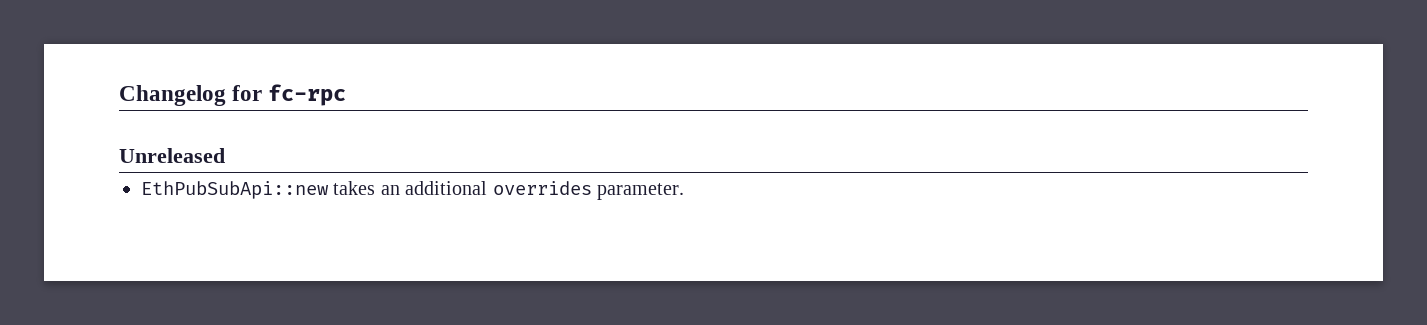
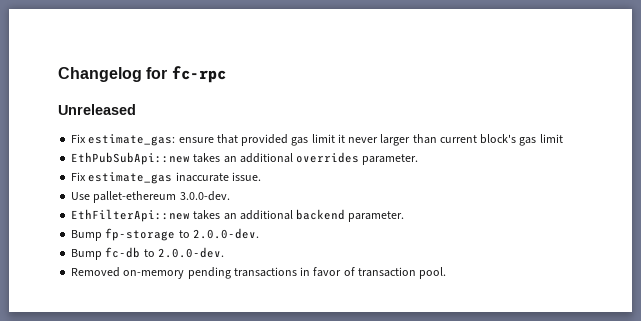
+ Fix estimate_gas: ensure that provided gas limit it never larger than current block's gas limit
+ Fix estimate_gas inaccurate issue.
+ Use pallet-ethereum 3.0.0-dev.
+ EthFilterApi::new takes an additional backend parameter.
+ Bump fp-storage to 2.0.0-dev.
+ Bump fc-db to 2.0.0-dev.
+ Removed on-memory pending transactions in favor of transaction pool.

